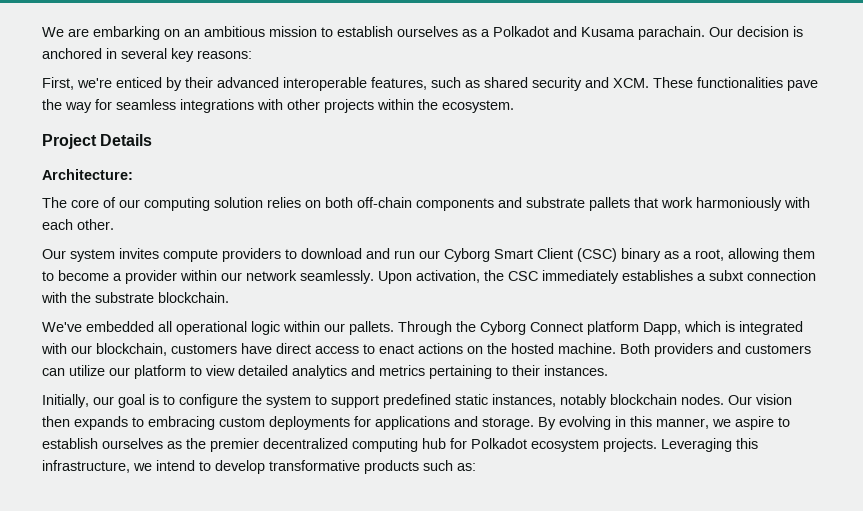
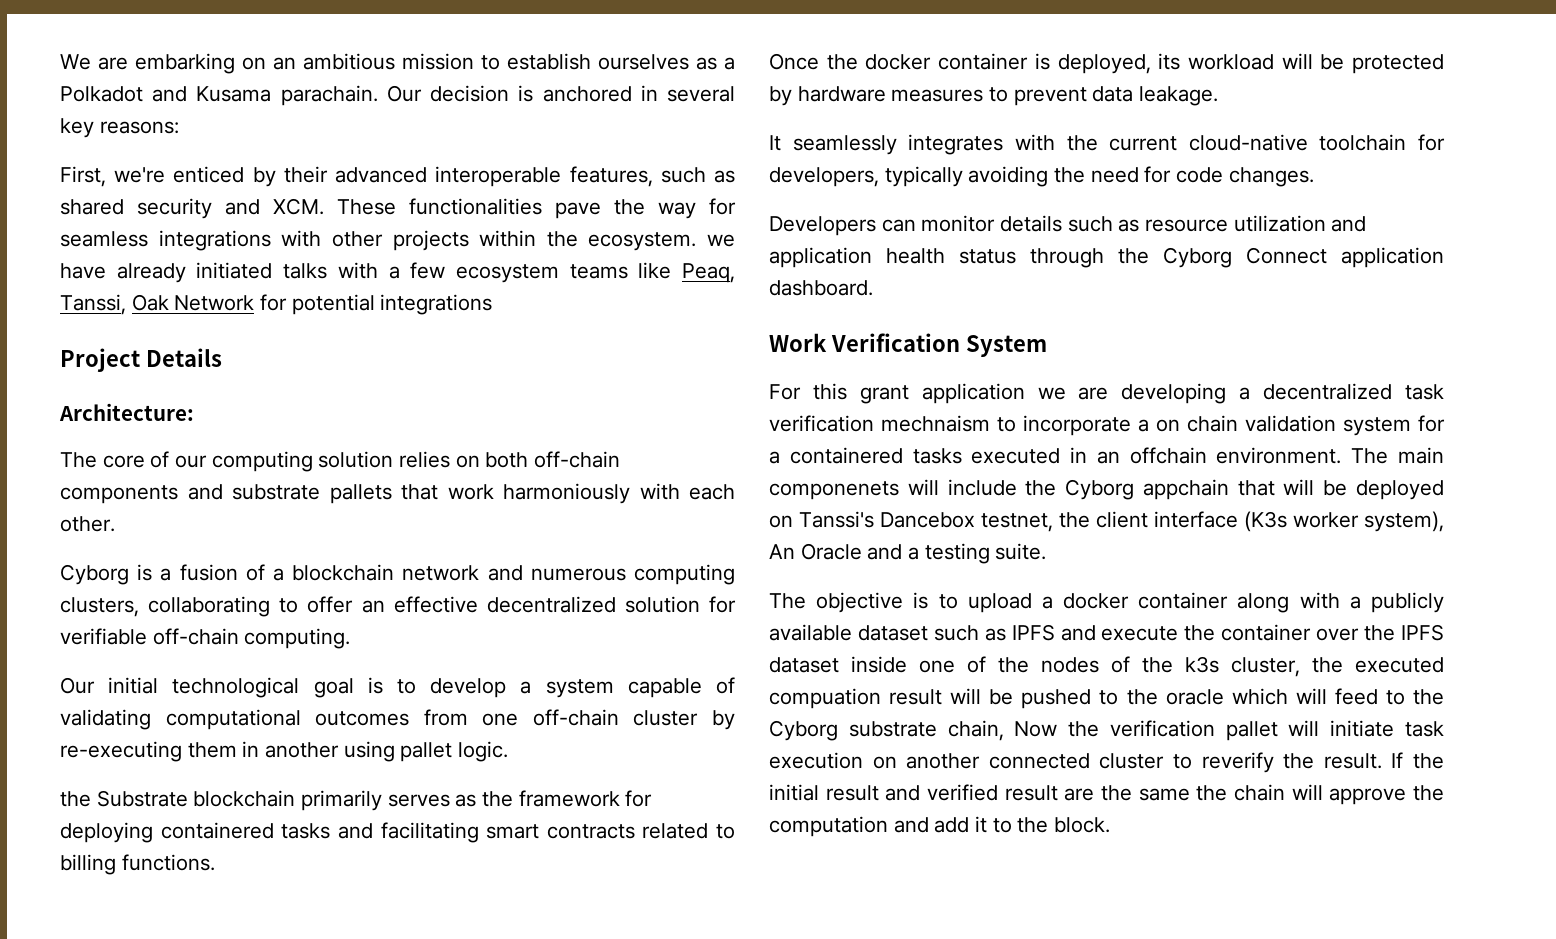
- First, we're enticed by their advanced interoperable features, such as shared security and XCM. These functionalities pave the way for seamless integrations with other projects within the ecosystem.
+ First, we're enticed by their advanced interoperable features, such as shared security and XCM. These functionalities pave the way for seamless integrations with other projects within the ecosystem. we have already initiated talks with a few ecosystem teams like Peaq, Tanssi, Oak Network for potential integrations
- Our system invites compute providers to download and run our Cyborg Smart Client (CSC) binary as a root, allowing them to become a provider within our network seamlessly. Upon activation, the CSC immediately establishes a subxt connection with the substrate blockchain.
- We've embedded all operational logic within our pallets. Through the Cyborg Connect platform Dapp, which is integrated with our blockchain, customers have direct access to enact actions on the hosted machine. Both providers and customers can utilize our platform to view detailed analytics and metrics pertaining to their instances.
- Initially, our goal is to configure the system to support predefined static instances, notably blockchain nodes. Our vision then expands to embracing custom deployments for applications and storage. By evolving in this manner, we aspire to establish ourselves as the premier decentralized computing hub for Polkadot ecosystem projects. Leveraging this infrastructure, we intend to develop transformative products such as:
+ Cyborg is a fusion of a blockchain network and numerous computing clusters, collaborating to offer an effective decentralized solution for verifiable off-chain computing.
+ Our initial technological goal is to develop a system capable of validating computational outcomes from one off-chain cluster by re-executing them in another using pallet logic.
+ the Substrate blockchain primarily serves as the framework for deploying containered tasks and facilitating smart contracts related to billing functions.
+ Once the docker container is deployed, its workload will be protected by hardware measures to prevent data leakage.
+ It seamlessly integrates with the current cloud-native toolchain for developers, typically avoiding the need for code changes.
+ Developers can monitor details such as resource utilization and application health status through the Cyborg Connect application dashboard.
+ Work Verification System
+ For this grant application we are developing a decentralized task verification mechnaism to incorporate a on chain validation system for a containered tasks executed in an offchain environment. The main componenets will include the Cyborg appchain that will be deployed on Tanssi's Dancebox testnet, the client interface (K3s worker system), An Oracle and a testing suite.
+ The objective is to upload a docker container along with a publicly available dataset such as IPFS and execute the container over the IPFS dataset inside one of the nodes of the k3s cluster, the executed compuation result will be pushed to the oracle which will feed to the Cyborg substrate chain, Now the verification pallet will initiate task execution on another connected cluster to reverify the result. If the initial result and verified result are the same the chain will approve the computation and add it to the block.

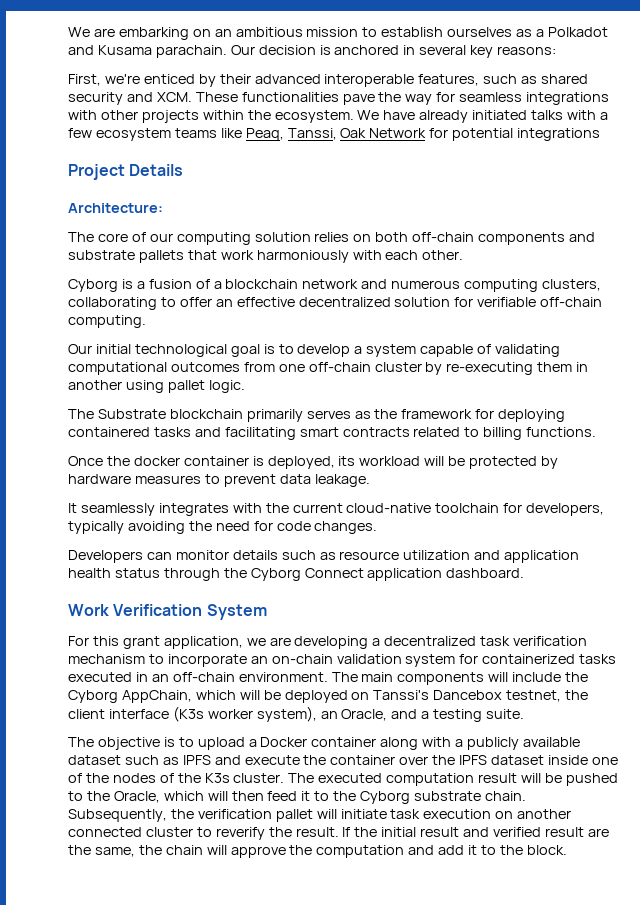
- First, we're enticed by their advanced interoperable features, such as shared security and XCM. These functionalities pave the way for seamless integrations with other projects within the ecosystem. we have already initiated talks with a few ecosystem teams like Peaq, Tanssi, Oak Network for potential integrations
+ First, we're enticed by their advanced interoperable features, such as shared security and XCM. These functionalities pave the way for seamless integrations with other projects within the ecosystem. We have already initiated talks with a few ecosystem teams like Peaq, Tanssi, Oak Network for potential integrations
- the Substrate blockchain primarily serves as the framework for deploying containered tasks and facilitating smart contracts related to billing functions.
+ The Substrate blockchain primarily serves as the framework for deploying containered tasks and facilitating smart contracts related to billing functions.
- For this grant application we are developing a decentralized task verification mechnaism to incorporate a on chain validation system for a containered tasks executed in an offchain environment.
+ For this grant application, we are developing a decentralized task verification mechanism to incorporate an on-chain validation system for containerized tasks executed in an off-chain environment.
- The main componenets will include the Cyborg appchain that will be deployed on Tanssi's Dancebox testnet, the client interface (K3s worker system), An Oracle and a testing suite.
+ The main components will include the Cyborg AppChain, which will be deployed on Tanssi's Dancebox testnet, the client interface (K3s worker system), an Oracle, and a testing suite.
- The objective is to upload a docker container along with a publicly available dataset such as IPFS and execute the container over the IPFS dataset inside one of the nodes of the k3s cluster, the executed compuation result will be pushed to the oracle which will feed to the Cyborg substrate chain, Now the verification pallet will initiate task execution on another connected cluster to reverify the result.
+ The objective is to upload a Docker container along with a publicly available dataset such as IPFS and execute the container over the IPFS dataset inside one of the nodes of the K3s cluster. The executed computation result will be pushed to the Oracle, which will then feed it to the Cyborg substrate chain. Subsequently, the verification pallet will initiate task execution on another connected cluster to reverify the result.
- If the initial result and verified result are the same the chain will approve the computation and add it to the block.
+ If the initial result and verified result are the same, the chain will approve the computation and add it to the block.

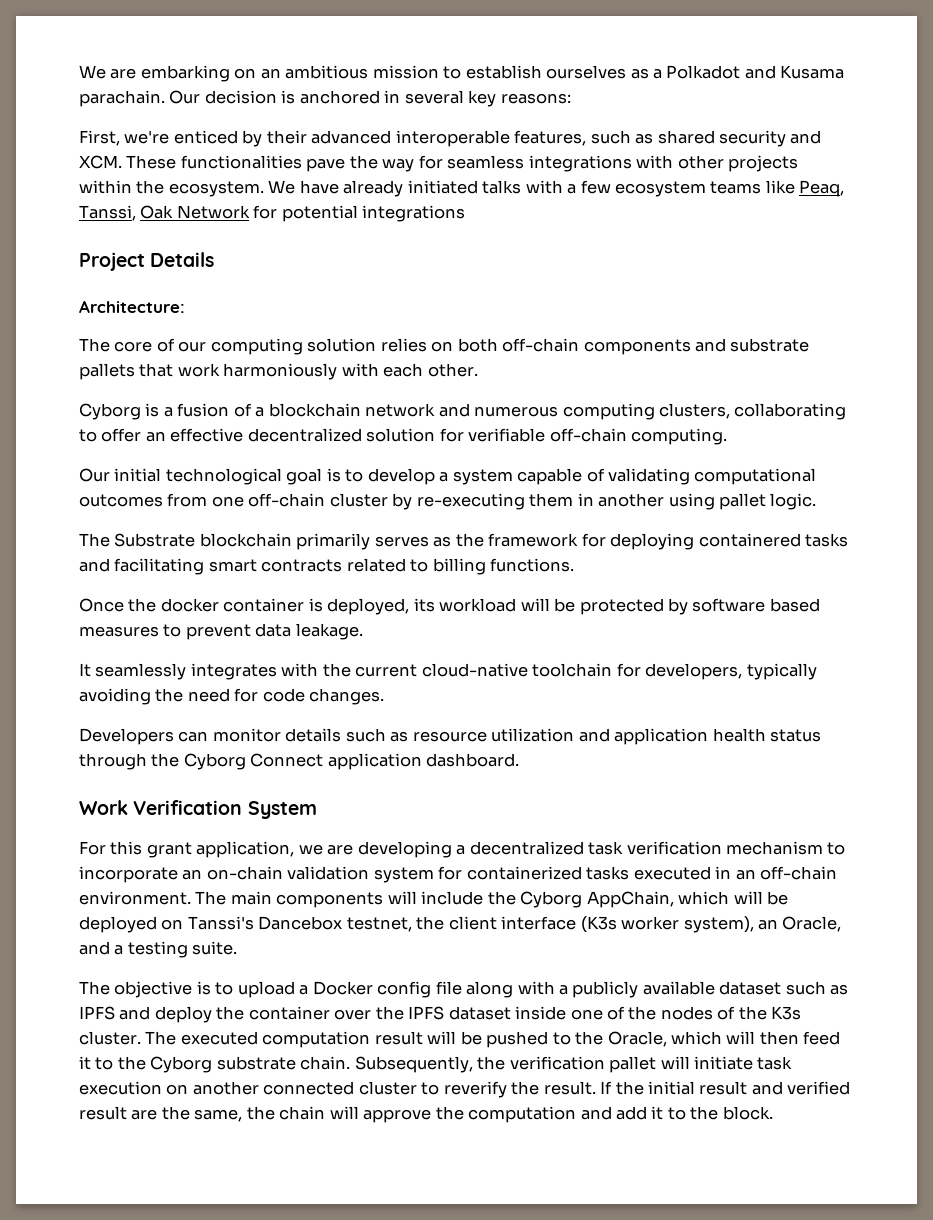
- Once the docker container is deployed, its workload will be protected by hardware measures to prevent data leakage.
+ Once the docker container is deployed, its workload will be protected by software based measures to prevent data leakage.
- The objective is to upload a Docker container along with a publicly available dataset such as IPFS and execute the container over the IPFS dataset inside one of the nodes of the K3s cluster.
+ The objective is to upload a Docker config file along with a publicly available dataset such as IPFS and deploy the container over the IPFS dataset inside one of the nodes of the K3s cluster.

